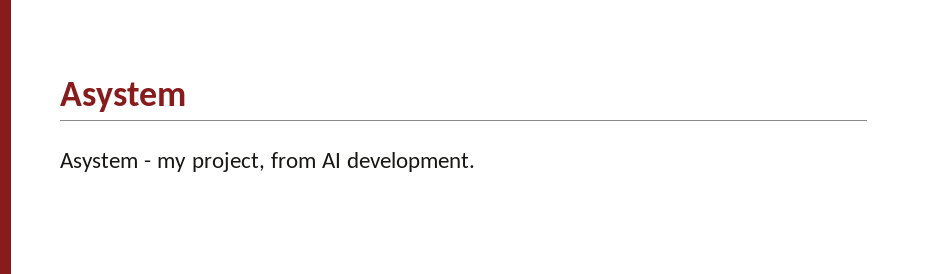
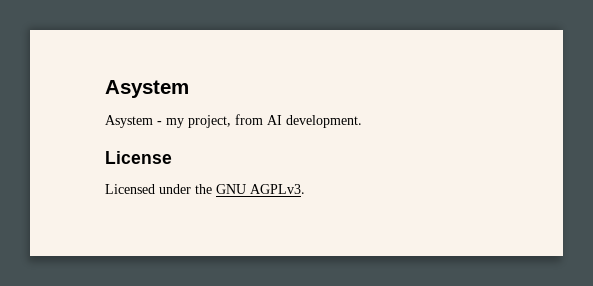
+ License
+ Licensed under the GNU AGPLv3.

